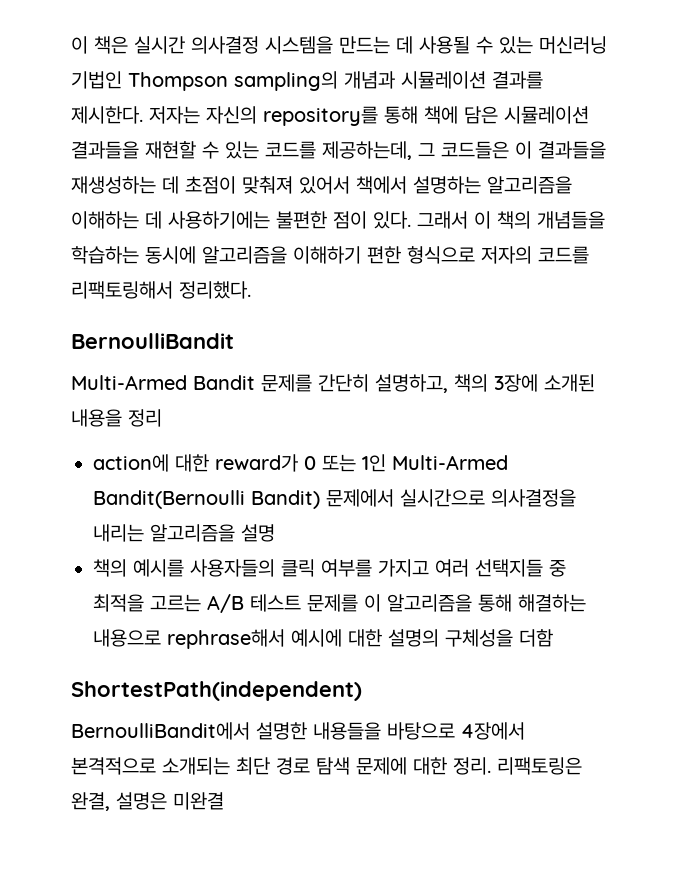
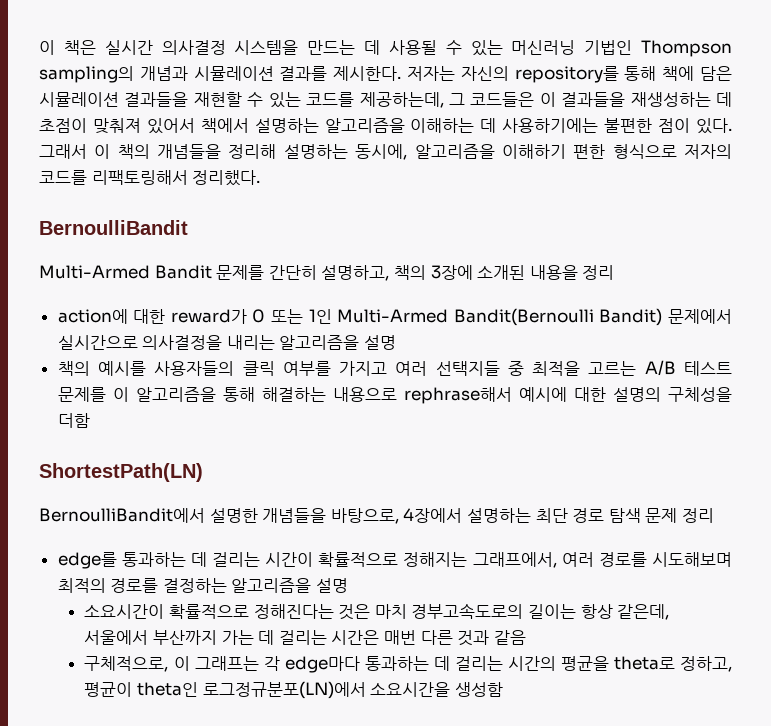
- 그래서 이 책의 개념들을 학습하는 동시에 알고리즘을 이해하기 편한 형식으로 저자의 코드를 리팩토링해서 정리했다.
+ 그래서 이 책의 개념들을 정리해 설명하는 동시에, 알고리즘을 이해하기 편한 형식으로 저자의 코드를 리팩토링해서 정리했다.
- ShortestPath(independent)
+ ShortestPath(LN)
- BernoulliBandit에서 설명한 내용들을 바탕으로 4장에서 본격적으로 소개되는 최단 경로 탐색 문제에 대한 정리. 리팩토링은 완결, 설명은 미완결
+ BernoulliBandit에서 설명한 개념들을 바탕으로, 4장에서 설명하는 최단 경로 탐색 문제 정리
+ edge를 통과하는 데 걸리는 시간이 확률적으로 정해지는 그래프에서, 여러 경로를 시도해보며 최적의 경로를 결정하는 알고리즘을 설명
+ 소요시간이 확률적으로 정해진다는 것은 마치 경부고속도로의 길이는 항상 같은데, 서울에서 부산까지 가는 데 걸리는 시간은 매번 다른 것과 같음
+ 구체적으로, 이 그래프는 각 edge마다 통과하는 데 걸리는 시간의 평균을 theta로 정하고, 평균이 theta인 로그정규분포(LN)에서 소요시간을 생성함

